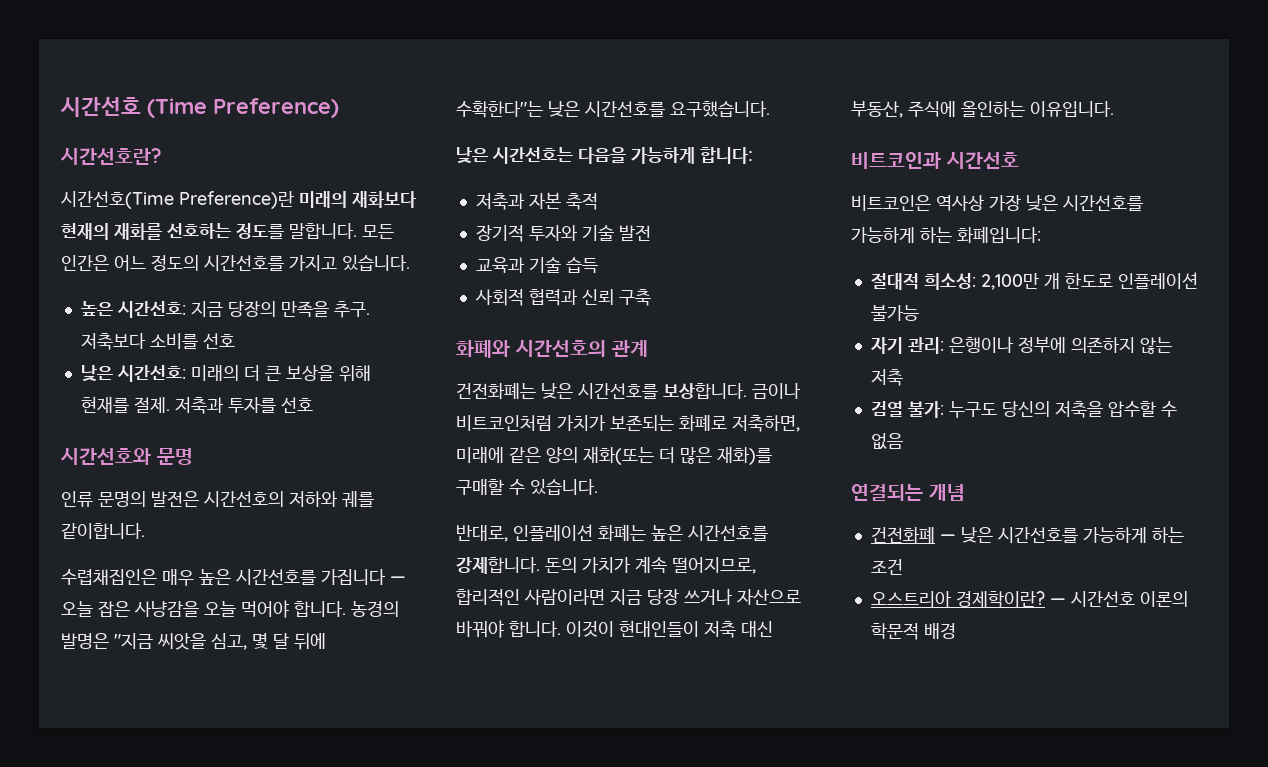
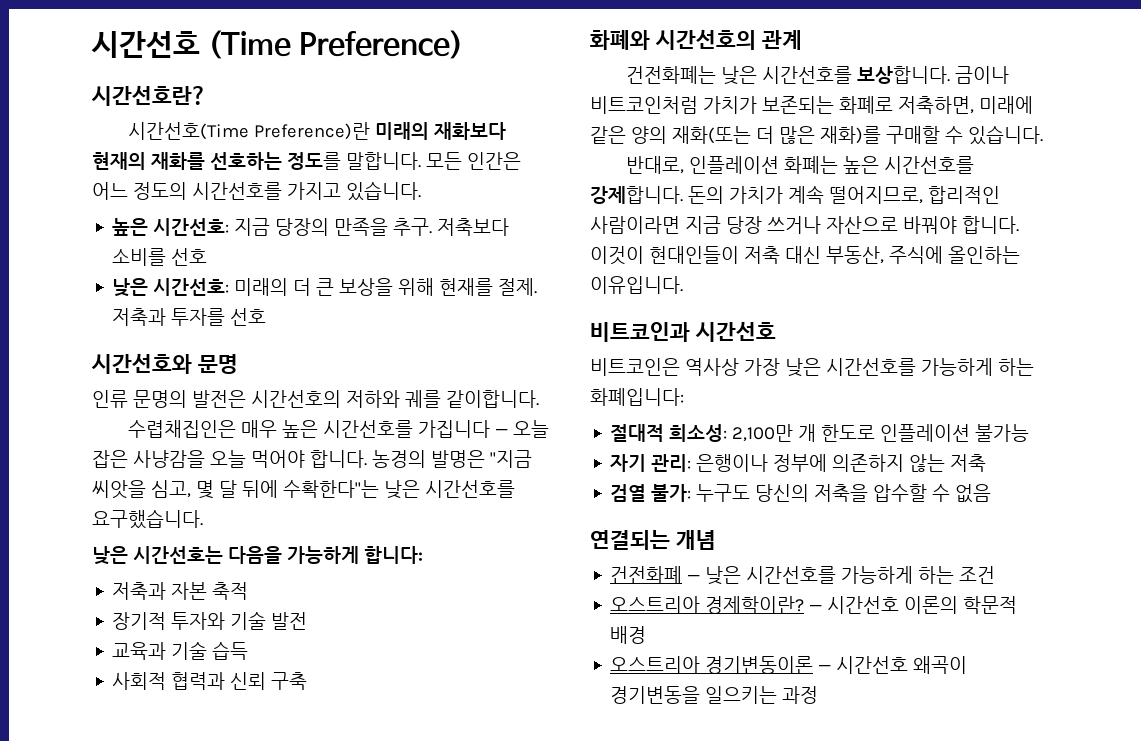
+ 오스트리아 경기변동이론 — 시간선호 왜곡이 경기변동을 일으키는 과정

